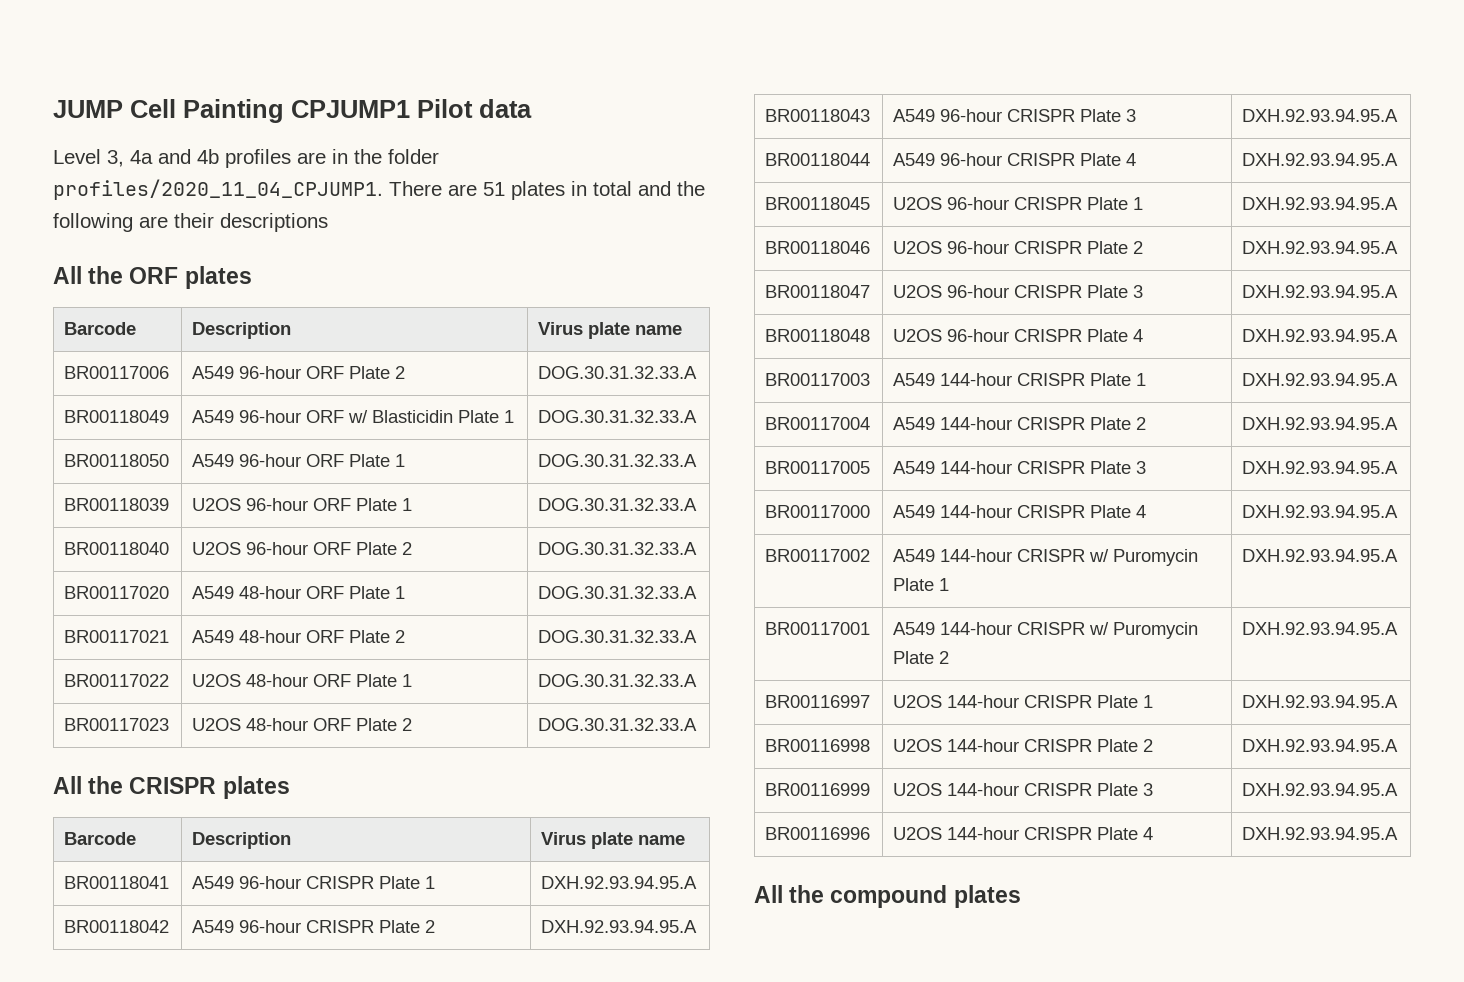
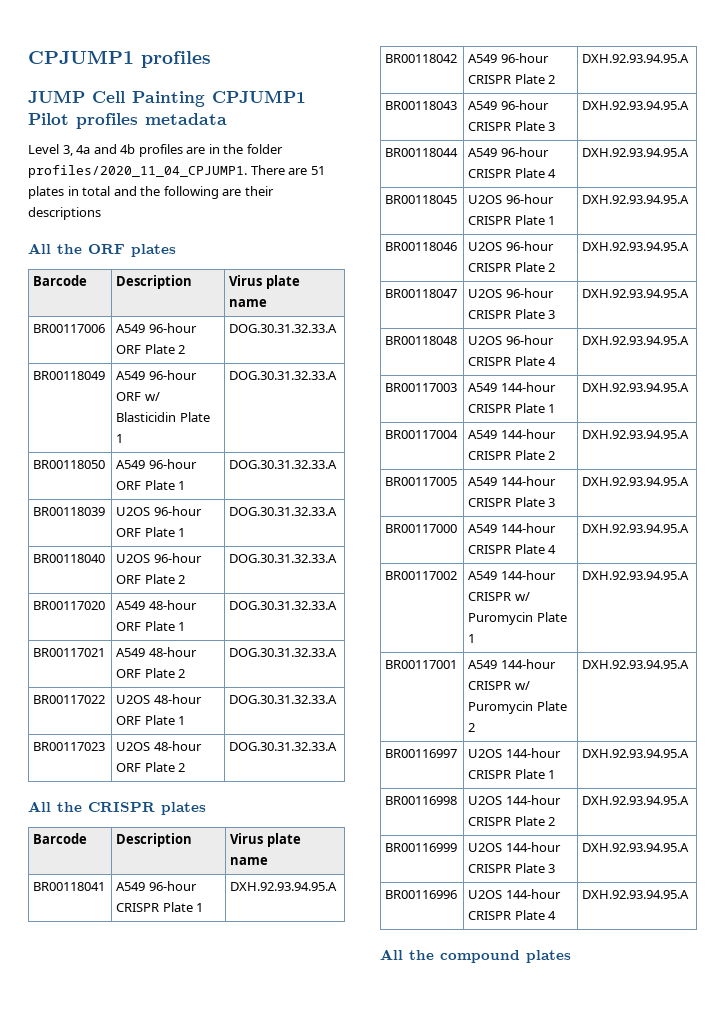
+ CPJUMP1 profiles
- JUMP Cell Painting CPJUMP1 Pilot data
+ JUMP Cell Painting CPJUMP1 Pilot profiles metadata

